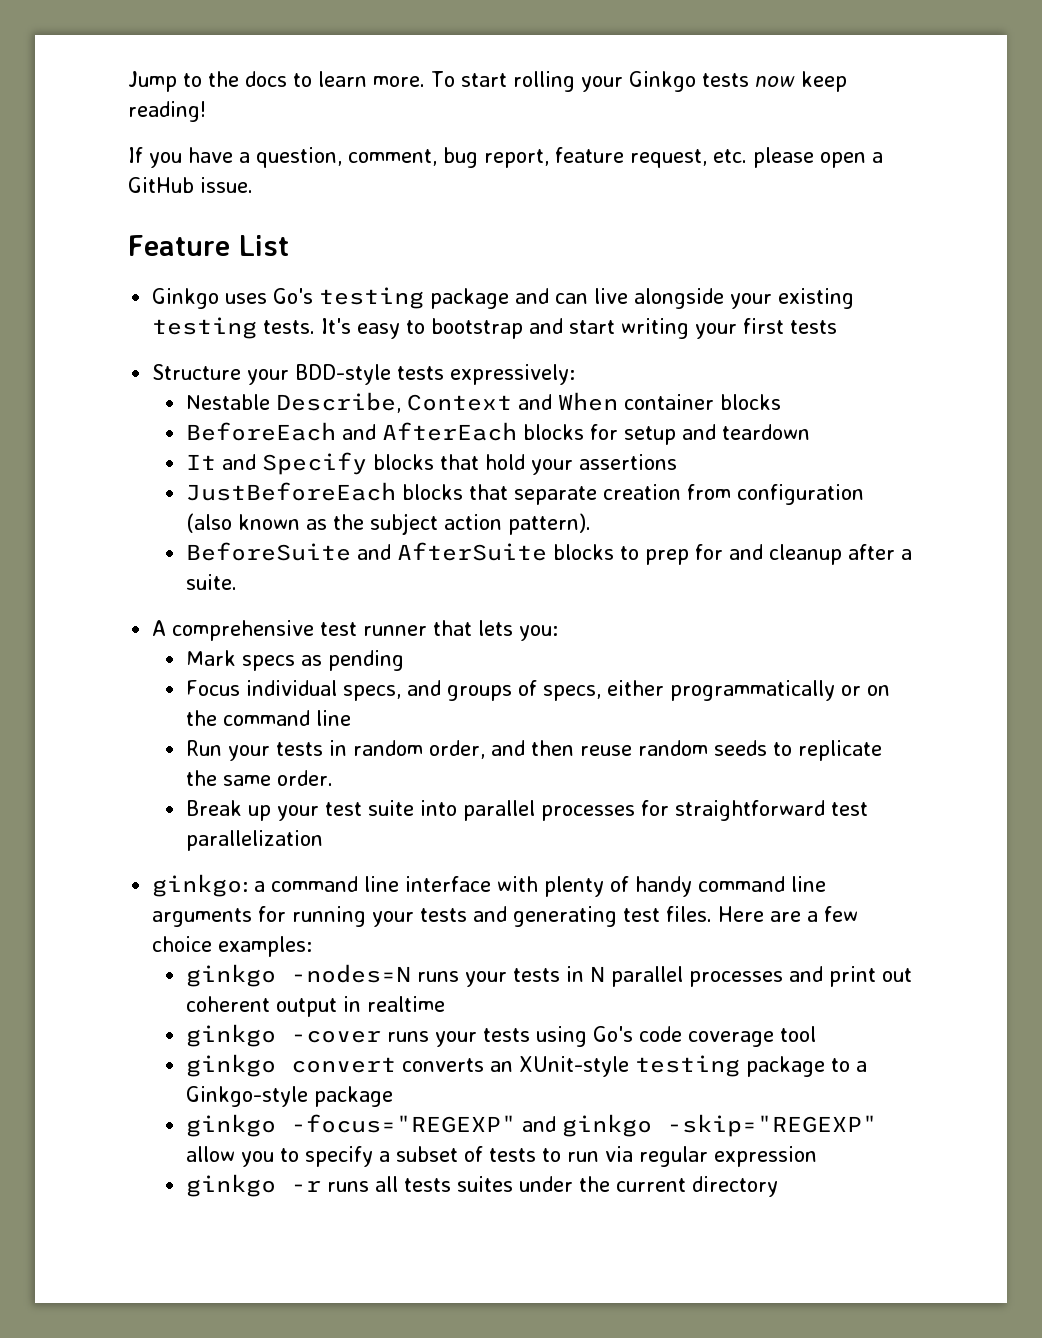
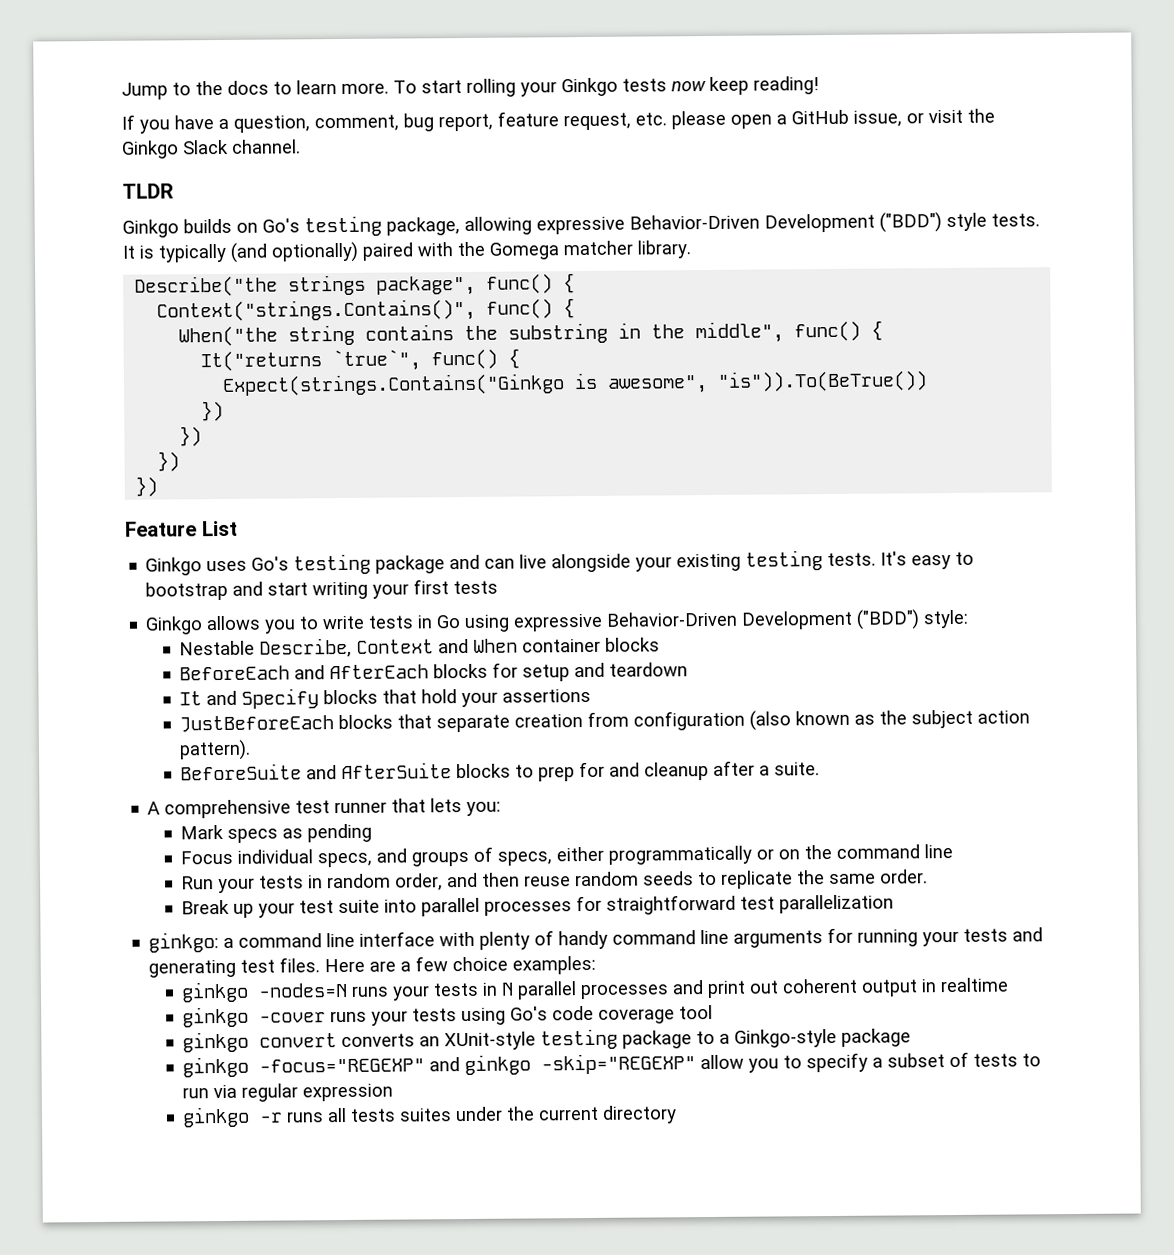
- If you have a question, comment, bug report, feature request, etc. please open a GitHub issue.
+ If you have a question, comment, bug report, feature request, etc. please open a GitHub issue, or visit the Ginkgo Slack channel.
+ TLDR
+ Ginkgo builds on Go's testing package, allowing expressive Behavior-Driven Development ("BDD") style tests. It is typically (and optionally) paired with the Gomega matcher library.
+ Describe("the strings package", func() {
+ Context("strings.Contains()", func() {
+ When("the string contains the substring in the middle", func() {
+ It("returns `true`", func() {
+ Expect(strings.Contains("Ginkgo is awesome", "is")).To(BeTrue())
+ })
+ })
+ })
+ })
- Structure your BDD-style tests expressively:
+ Ginkgo allows you to write tests in Go using expressive Behavior-Driven Development ("BDD") style:

